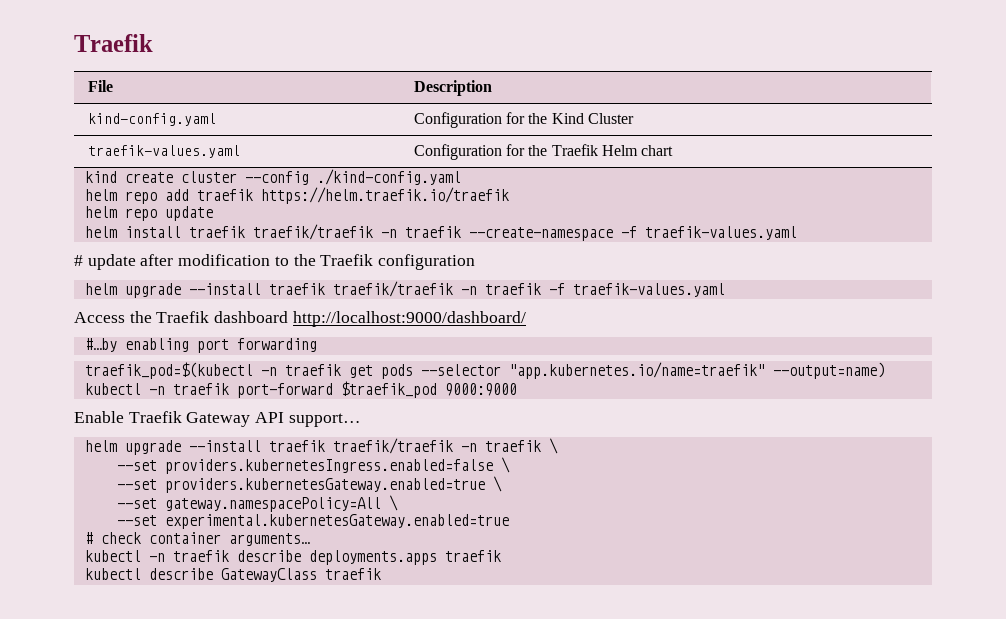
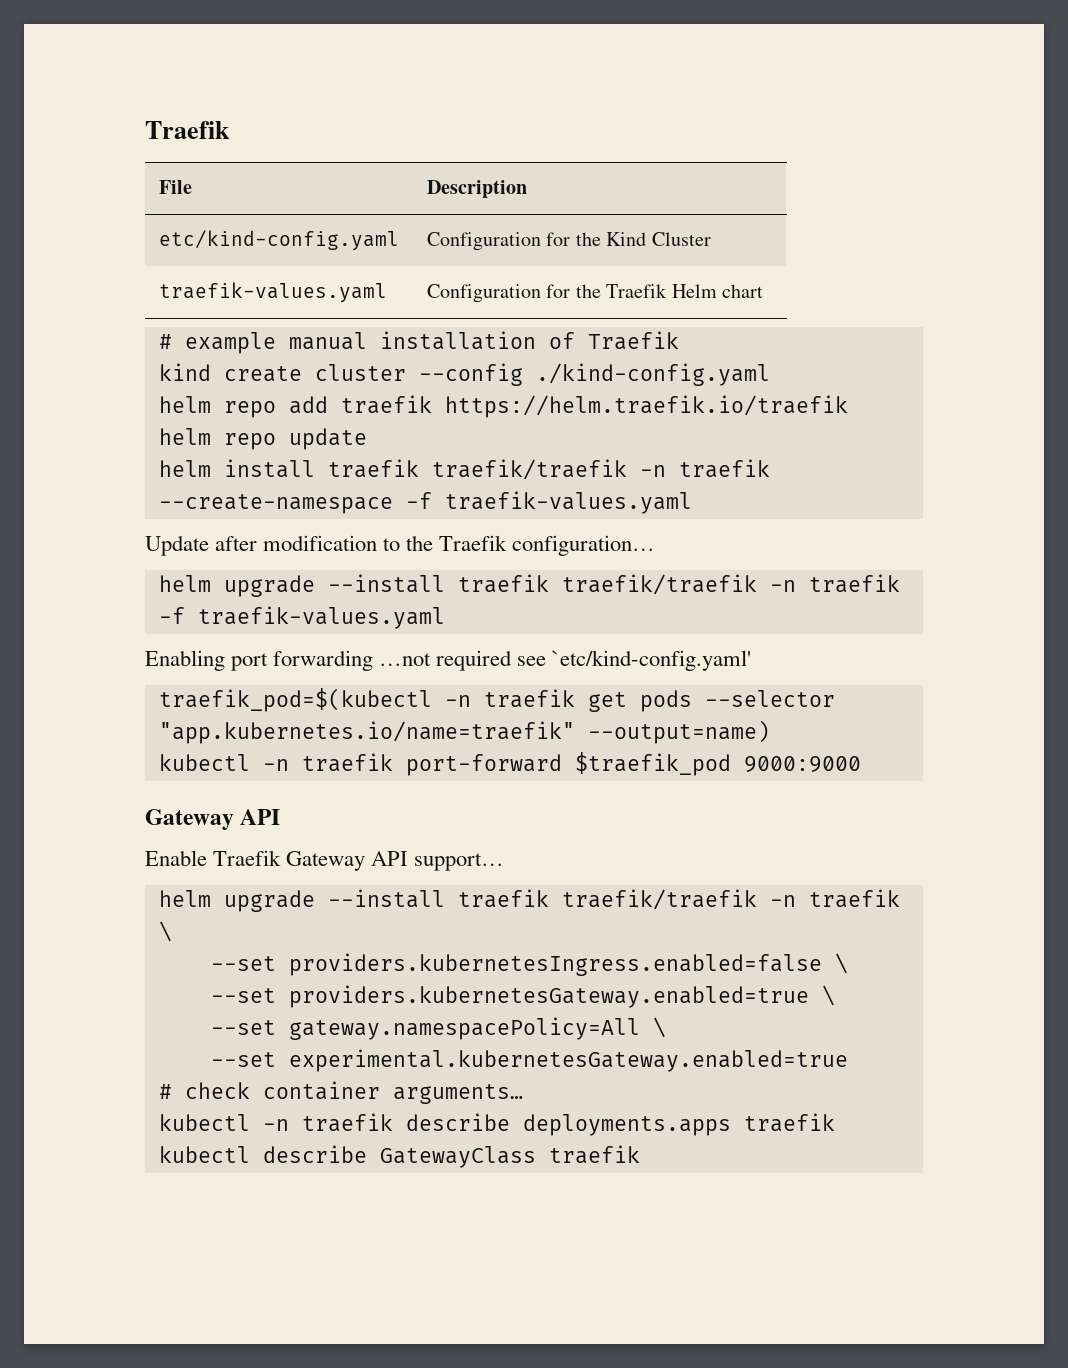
- kind-config.yaml | Configuration for the Kind Cluster
+ etc/kind-config.yaml | Configuration for the Kind Cluster
+ # example manual installation of Traefik
- # update after modification to the Traefik configuration
+ Update after modification to the Traefik configuration…
- Access the Traefik dashboard http://localhost:9000/dashboard/
- #…by enabling port forwarding
+ Enabling port forwarding …not required see `etc/kind-config.yaml'
  kubectl -n traefik port-forward $traefik_pod 9000:9000
+ Gateway API

